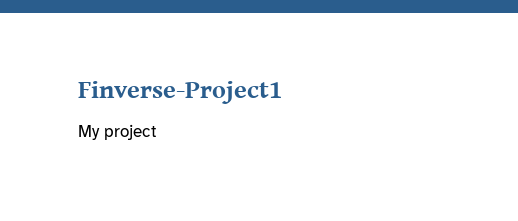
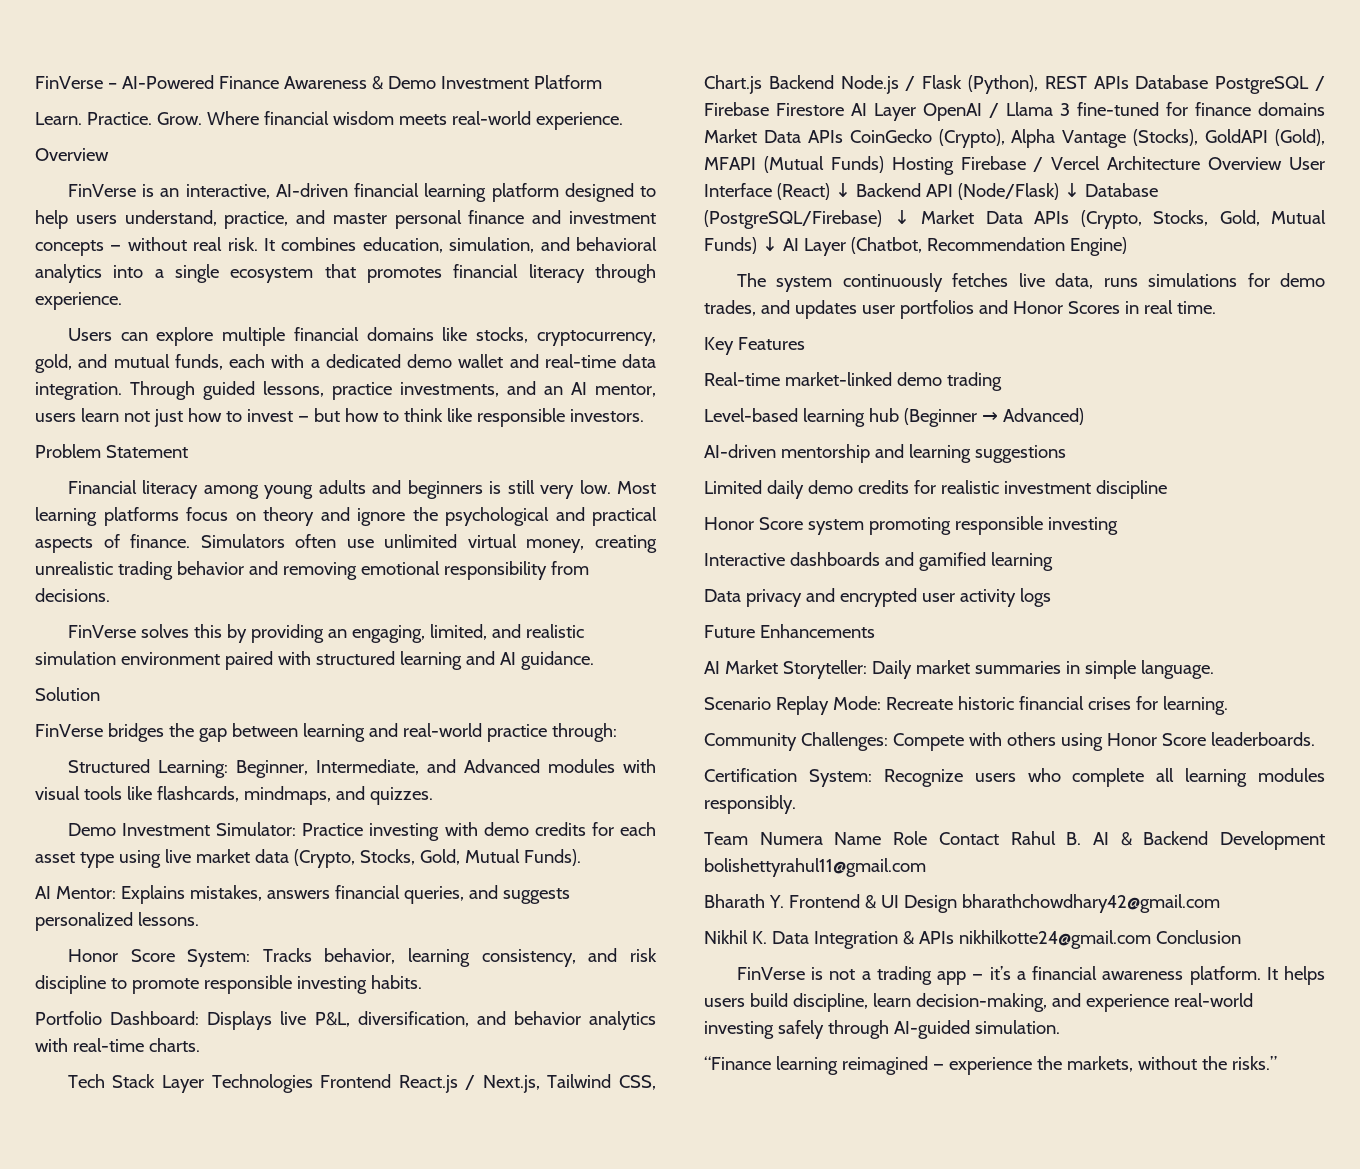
- Finverse-Project1
- My project
+ FinVerse – AI-Powered Finance Awareness & Demo Investment Platform
+ Learn. Practice. Grow. Where financial wisdom meets real-world experience.
+ Overview
+ FinVerse is an interactive, AI-driven financial learning platform designed to help users understand, practice, and master personal finance and investment concepts — without real risk. It combines education, simulation, and behavioral analytics into a single ecosystem that promotes financial literacy through experience.
+ Users can explore multiple financial domains like stocks, cryptocurrency, gold, and mutual funds, each with a dedicated demo wallet and real-time data integration. Through guided lessons, practice investments, and an AI mentor, users learn not just how to invest — but how to think like responsible investors.
+ Problem Statement
+ Financial literacy among young adults and beginners is still very low. Most learning platforms focus on theory and ignore the psychological and practical aspects of finance. Simulators often use unlimited virtual money, creating unrealistic trading behavior and removing emotional responsibility from decisions.
+ FinVerse solves this by providing an engaging, limited, and realistic simulation environment paired with structured learning and AI guidance.
+ Solution
+ FinVerse bridges the gap between learning and real-world practice through:
+ Structured Learning: Beginner, Intermediate, and Advanced modules with visual tools like flashcards, mindmaps, and quizzes.
+ Demo Investment Simulator: Practice investing with demo credits for each asset type using live market data (Crypto, Stocks, Gold, Mutual Funds).
+ AI Mentor: Explains mistakes, answers financial queries, and suggests personalized lessons.
+ Honor Score System: Tracks behavior, learning consistency, and risk discipline to promote responsible investing habits.
+ Portfolio Dashboard: Displays live P&L, diversification, and behavior analytics with real-time charts.
+ Tech Stack Layer Technologies Frontend React.js / Next.js, Tailwind CSS, Chart.js Backend Node.js / Flask (Python), REST APIs Database PostgreSQL / Firebase Firestore AI Layer OpenAI / Llama 3 fine-tuned for finance domains Market Data APIs CoinGecko (Crypto), Alpha Vantage (Stocks), GoldAPI (Gold), MFAPI (Mutual Funds) Hosting Firebase / Vercel Architecture Overview User Interface (React) ↓ Backend API (Node/Flask) ↓ Database (PostgreSQL/Firebase) ↓ Market Data APIs (Crypto, Stocks, Gold, Mutual Funds) ↓ AI Layer (Chatbot, Recommendation Engine)
+ The system continuously fetches live data, runs simulations for demo trades, and updates user portfolios and Honor Scores in real time.
+ Key Features
+ Real-time market-linked demo trading
+ Level-based learning hub (Beginner → Advanced)
+ AI-driven mentorship and learning suggestions
+ Limited daily demo credits for realistic investment discipline
+ Honor Score system promoting responsible investing
+ Interactive dashboards and gamified learning
+ Data privacy and encrypted user activity logs
+ Future Enhancements
+ AI Market Storyteller: Daily market summaries in simple language.
+ Scenario Replay Mode: Recreate historic financial crises for learning.
+ Community Challenges: Compete with others using Honor Score leaderboards.
+ Certification System: Recognize users who complete all learning modules responsibly.
+ Team Numera Name Role Contact Rahul B. AI & Backend Development bolishettyrahul11@gmail.com
+ Bharath Y. Frontend & UI Design bharathchowdhary42@gmail.com
+ Nikhil K. Data Integration & APIs nikhilkotte24@gmail.com Conclusion
+ FinVerse is not a trading app — it’s a financial awareness platform. It helps users build discipline, learn decision-making, and experience real-world investing safely through AI-guided simulation.
+ “Finance learning reimagined — experience the markets, without the risks.”

